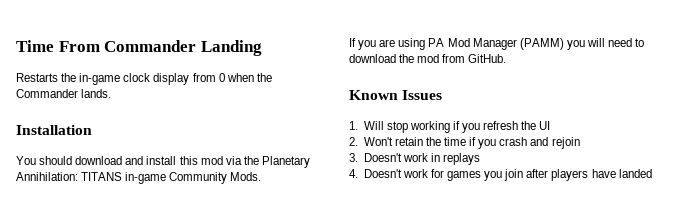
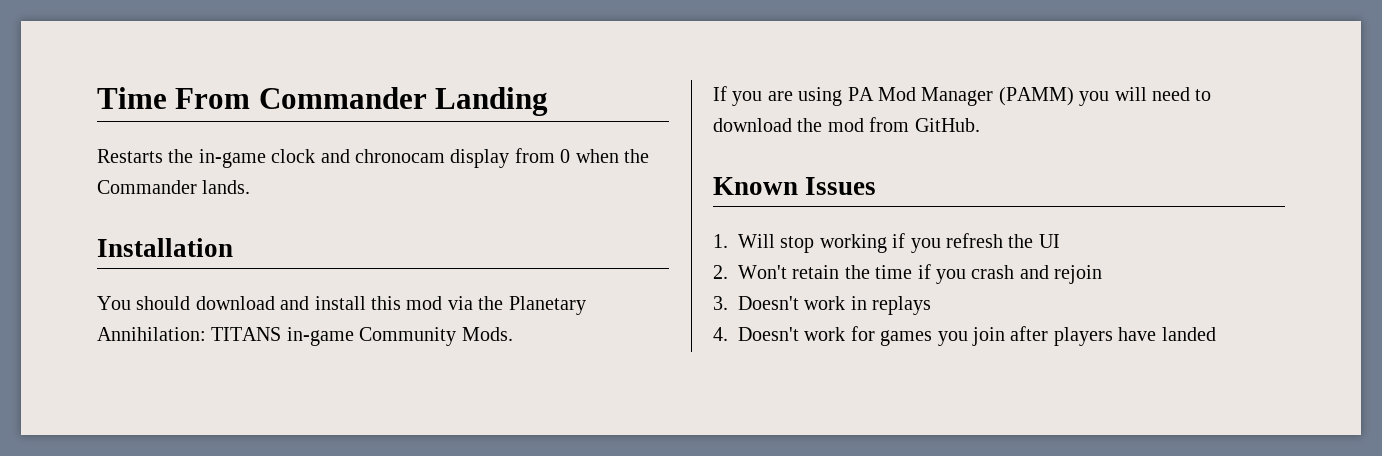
- Restarts the in-game clock display from 0 when the Commander lands.
+ Restarts the in-game clock and chronocam display from 0 when the Commander lands.

